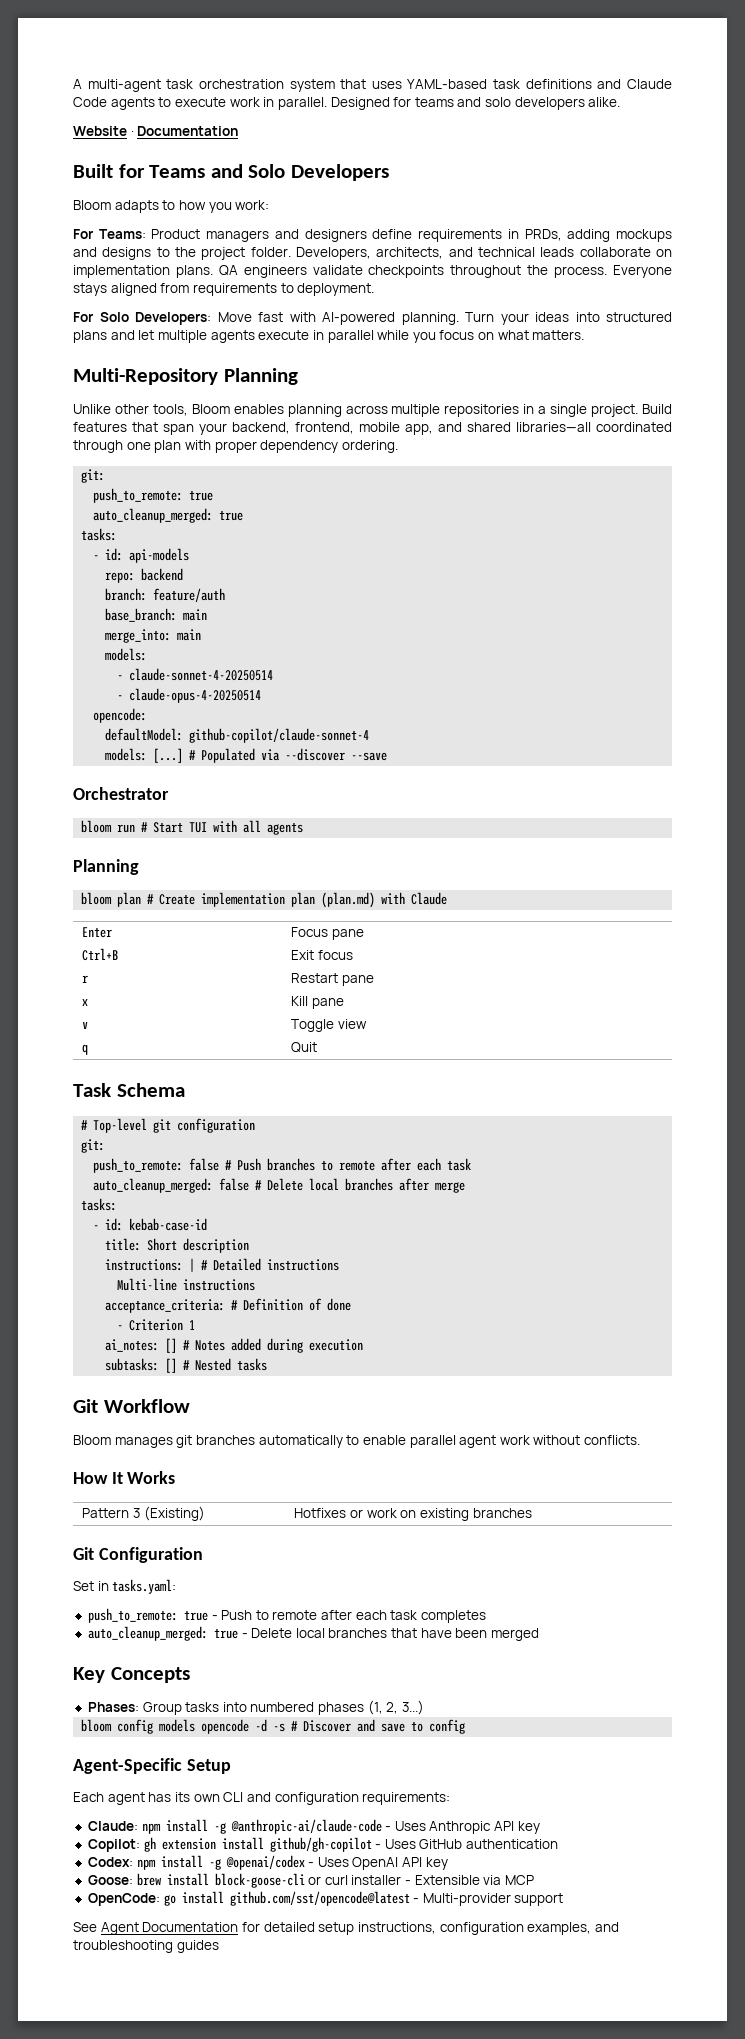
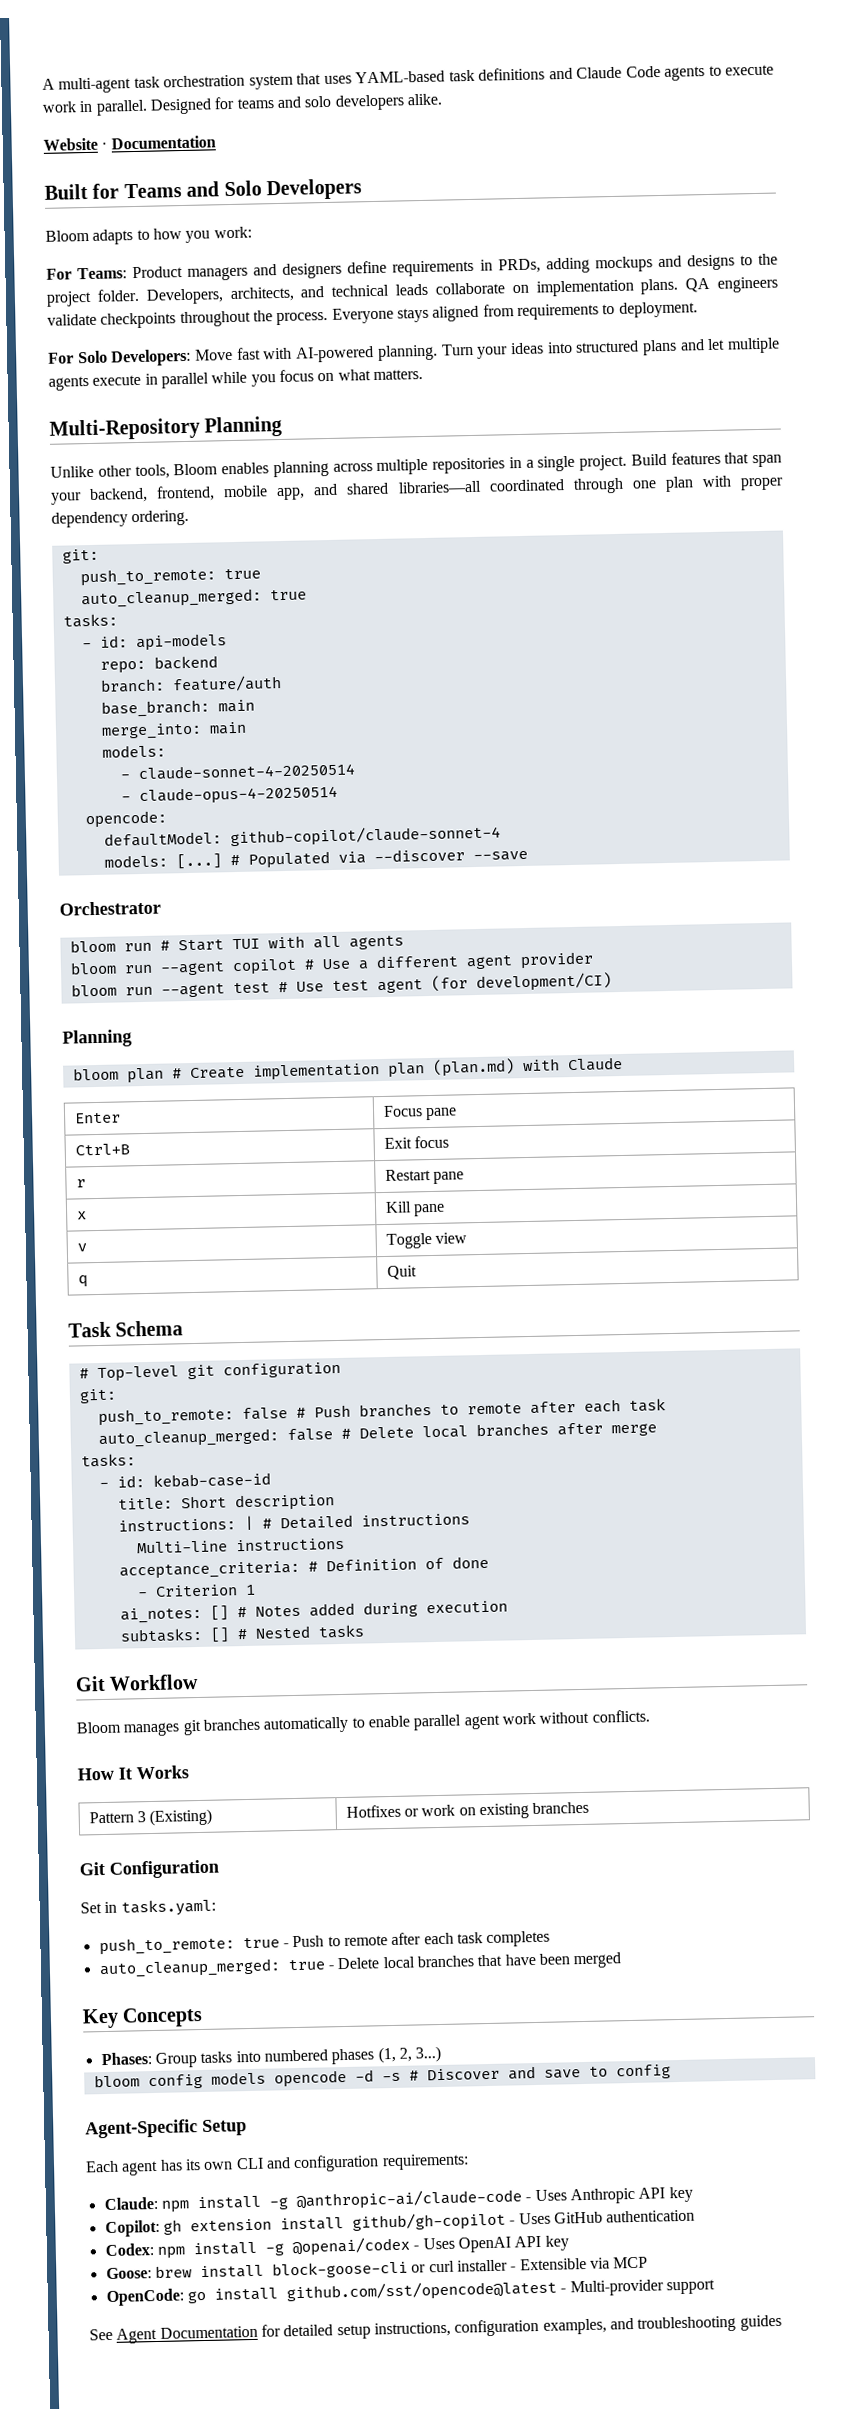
+ bloom run --agent copilot # Use a different agent provider
+ bloom run --agent test # Use test agent (for development/CI)

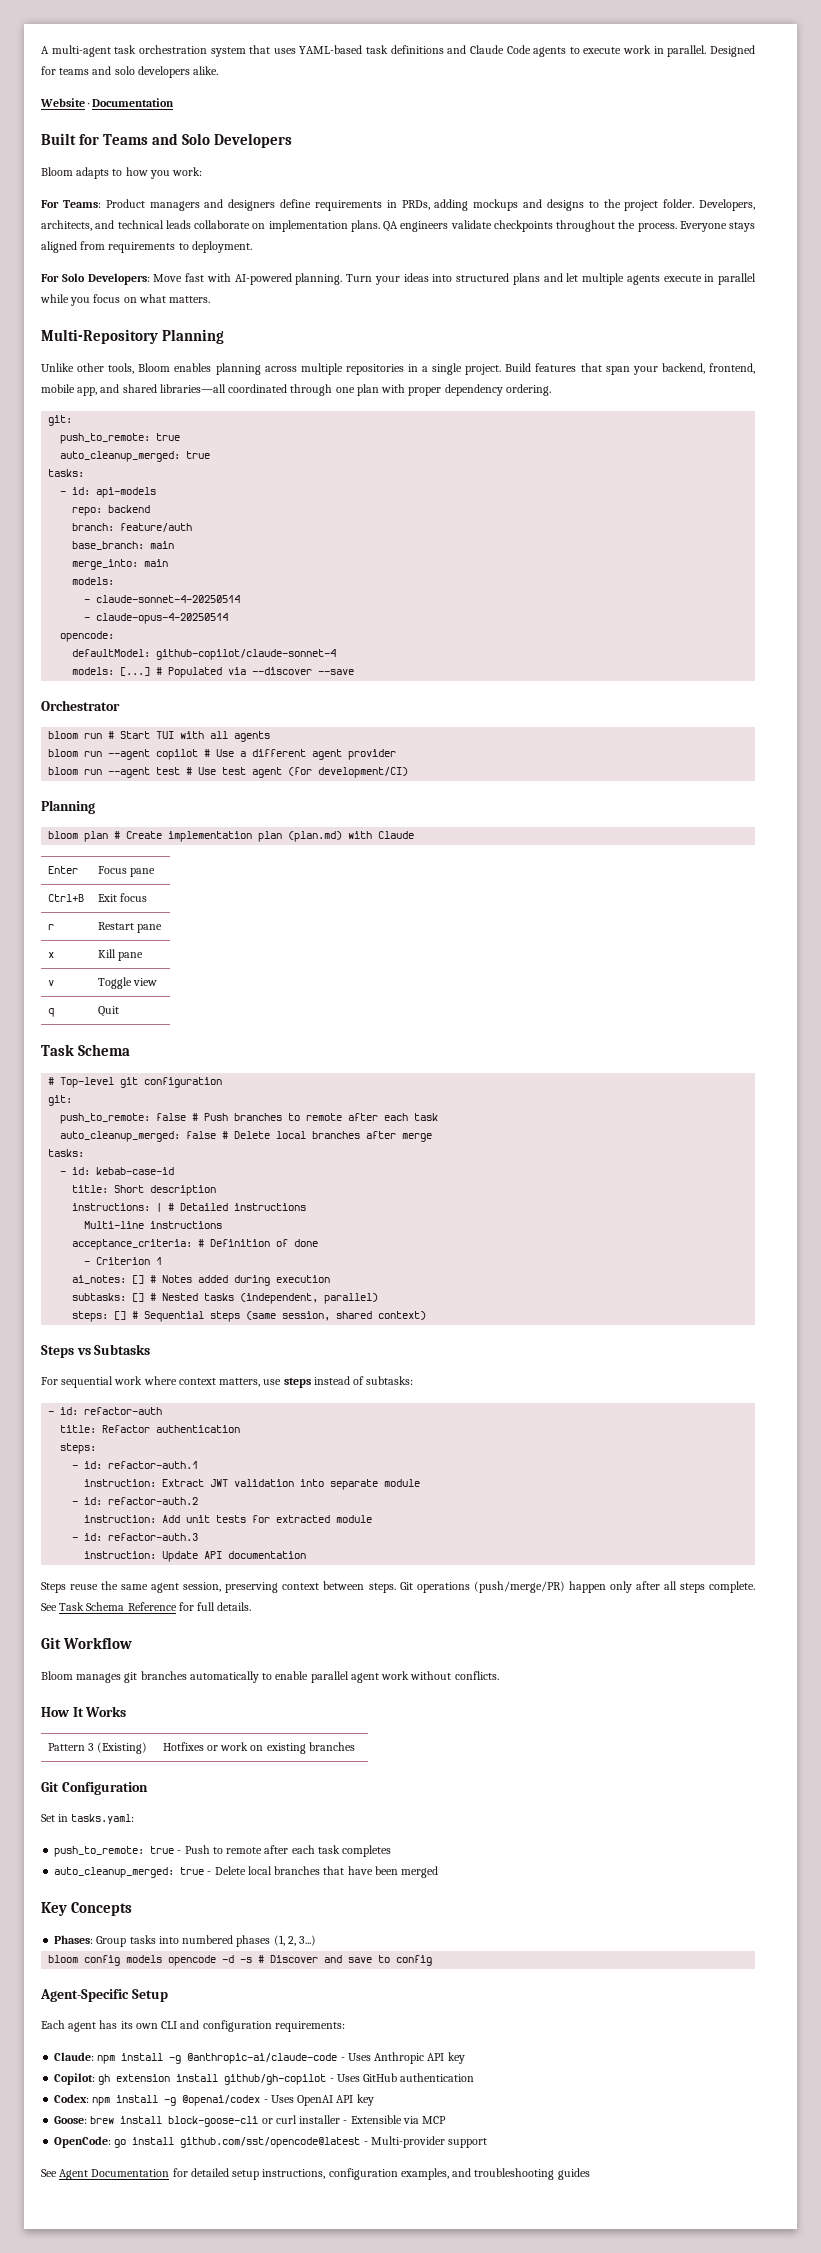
- subtasks: [] # Nested tasks
+ subtasks: [] # Nested tasks (independent, parallel)
+ steps: [] # Sequential steps (same session, shared context)
+ Steps vs Subtasks
+ For sequential work where context matters, use steps instead of subtasks:
+ - id: refactor-auth
+ title: Refactor authentication
+ steps:
+ - id: refactor-auth.1
+ instruction: Extract JWT validation into separate module
+ - id: refactor-auth.2
+ instruction: Add unit tests for extracted module
+ - id: refactor-auth.3
+ instruction: Update API documentation
+ Steps reuse the same agent session, preserving context between steps. Git operations (push/merge/PR) happen only after all steps complete. See Task Schema Reference for full details.

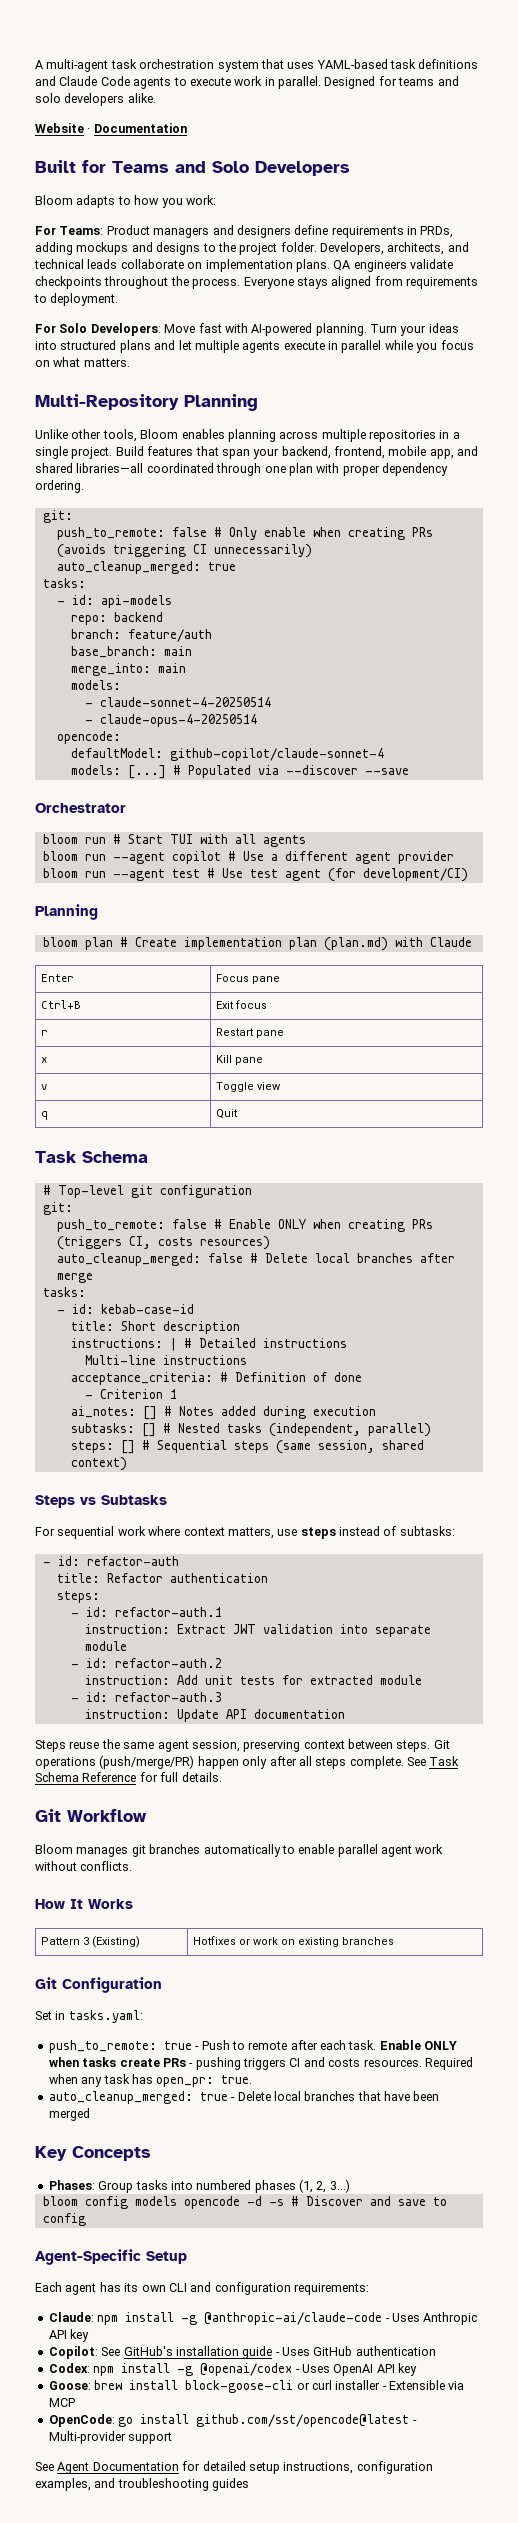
  Build features that span your backend, frontend, mobile app, and shared libraries—all coordinated through one plan with proper dependency ordering.
  git:
- push_to_remote: true
+ push_to_remote: false # Only enable when creating PRs (avoids triggering CI unnecessarily)
- push_to_remote: false # Push branches to remote after each task
+ push_to_remote: false # Enable ONLY when creating PRs (triggers CI, costs resources)
- push_to_remote: true - Push to remote after each task completes
+ push_to_remote: true - Push to remote after each task. Enable ONLY when tasks create PRs - pushing triggers CI and costs resources. Required when any task has open_pr: true.
- Copilot: gh extension install github/gh-copilot - Uses GitHub authentication
+ Copilot: See GitHub's installation guide - Uses GitHub authentication

